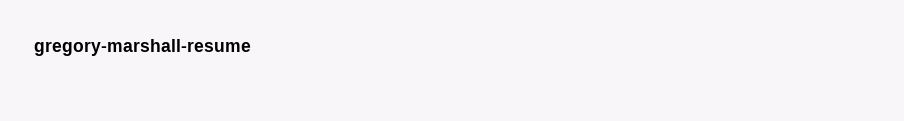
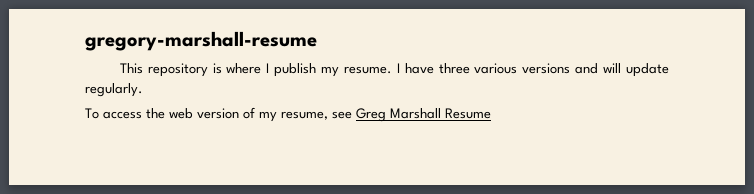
+ This repository is where I publish my resume. I have three various versions and will update regularly.
+ To access the web version of my resume, see Greg Marshall Resume

